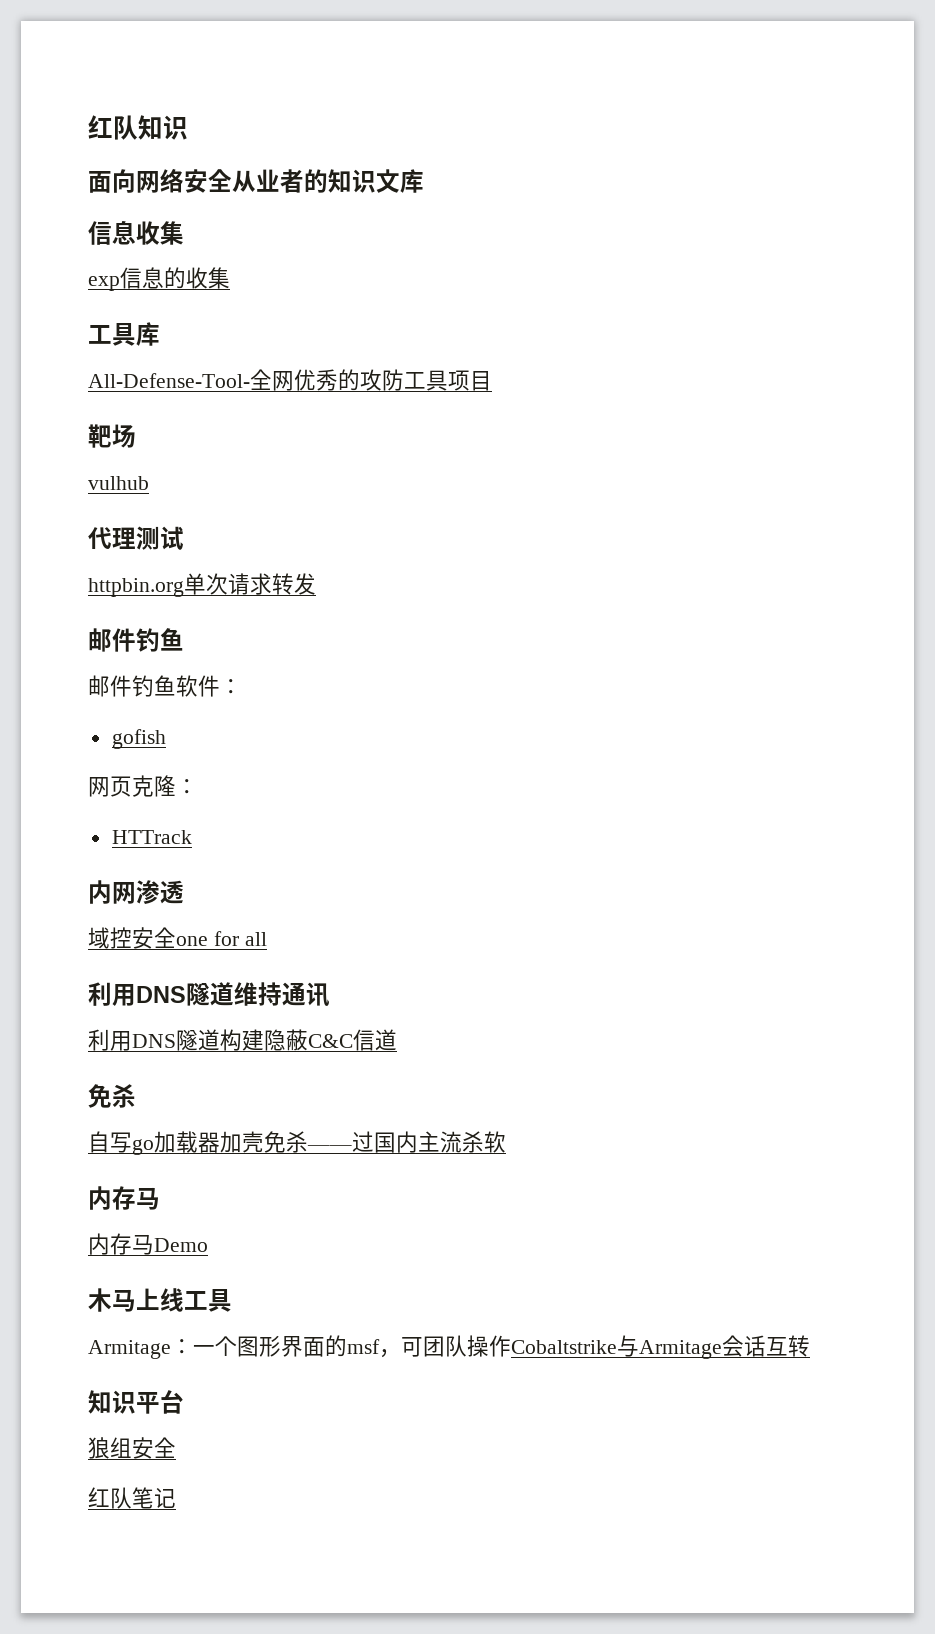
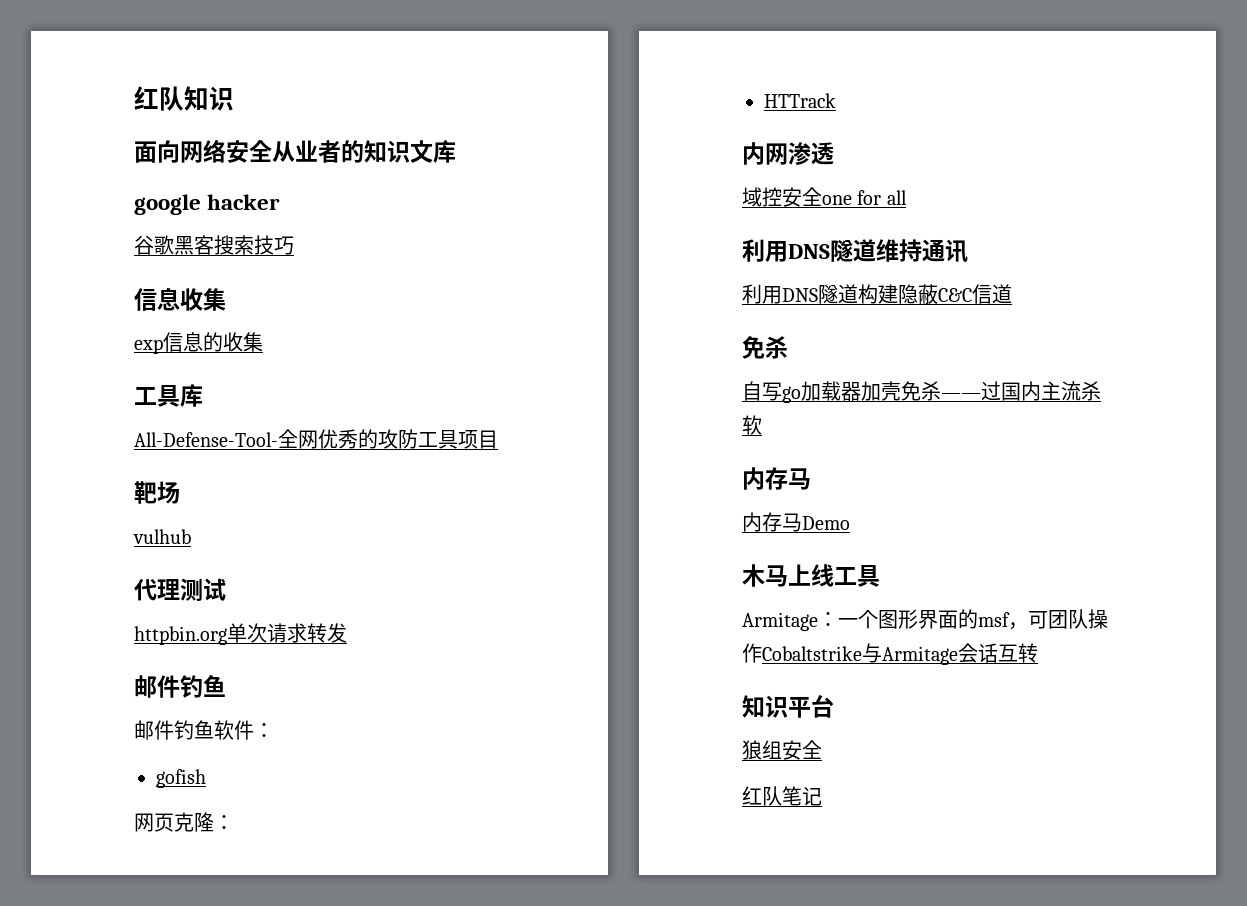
+ google hacker
+ 谷歌黑客搜索技巧

